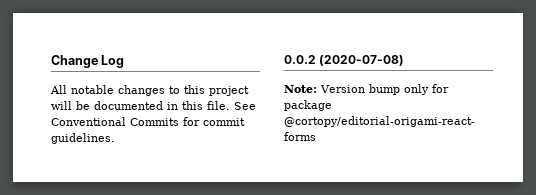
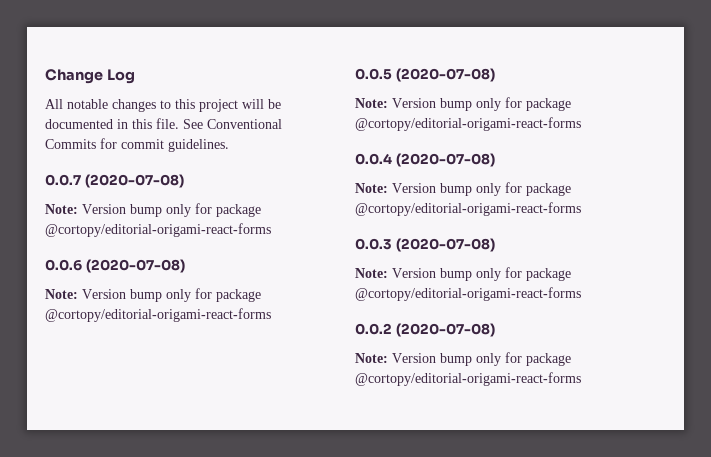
+ 0.0.7 (2020-07-08)
+ Note: Version bump only for package @cortopy/editorial-origami-react-forms
+ 0.0.6 (2020-07-08)
+ Note: Version bump only for package @cortopy/editorial-origami-react-forms
+ 0.0.5 (2020-07-08)
+ Note: Version bump only for package @cortopy/editorial-origami-react-forms
+ 0.0.4 (2020-07-08)
+ Note: Version bump only for package @cortopy/editorial-origami-react-forms
+ 0.0.3 (2020-07-08)
+ Note: Version bump only for package @cortopy/editorial-origami-react-forms

